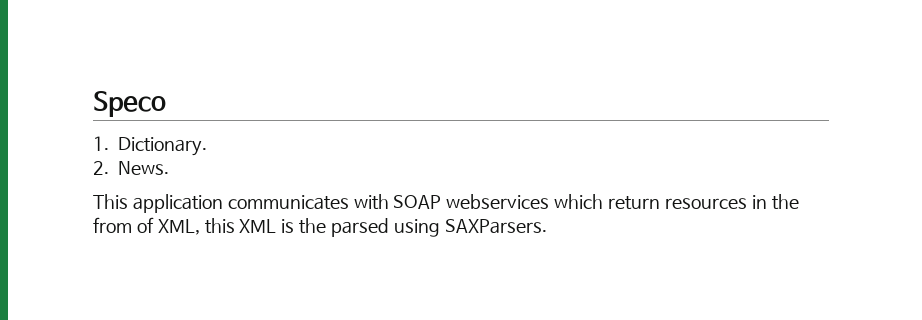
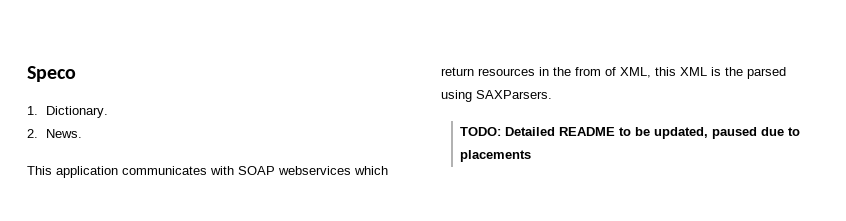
+ TODO: Detailed README to be updated, paused due to placements

